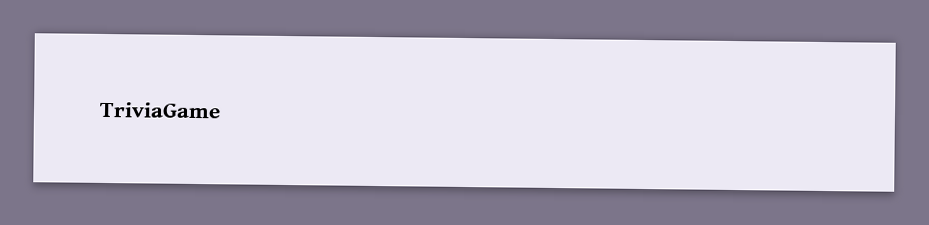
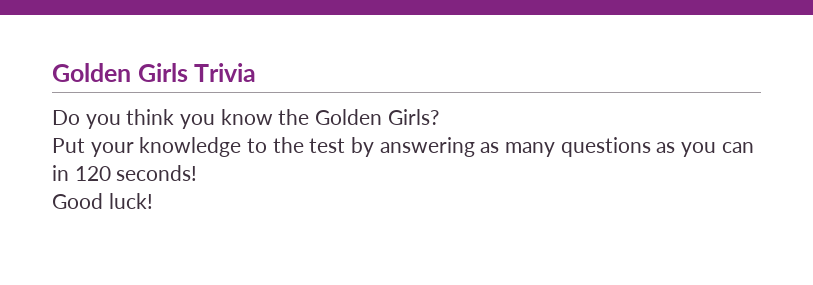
- TriviaGame
+ Golden Girls Trivia
+ Do you think you know the Golden Girls?
+ Put your knowledge to the test by answering as many questions as you can in 120 seconds!
+ Good luck!

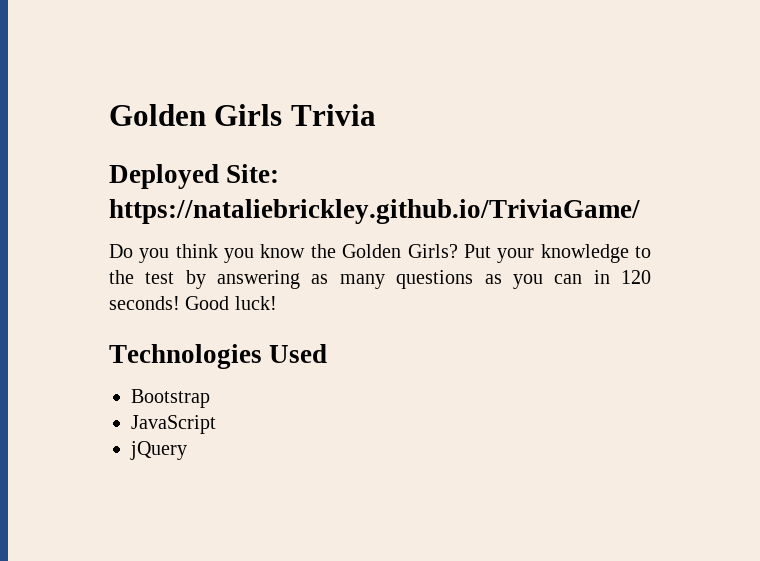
+ Deployed Site: https://nataliebrickley.github.io/TriviaGame/
- Do you think you know the Golden Girls?
- Put your knowledge to the test by answering as many questions as you can in 120 seconds!
- Good luck!
+ Do you think you know the Golden Girls? Put your knowledge to the test by answering as many questions as you can in 120 seconds! Good luck!
+ Technologies Used
+ Bootstrap
+ JavaScript
+ jQuery

